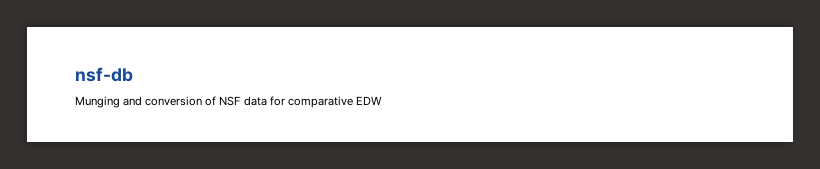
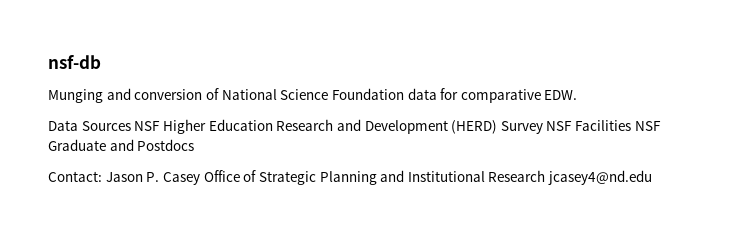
- Munging and conversion of NSF data for comparative EDW
+ Munging and conversion of National Science Foundation data for comparative EDW.
+ Data Sources NSF Higher Education Research and Development (HERD) Survey NSF Facilities NSF Graduate and Postdocs
+ Contact: Jason P. Casey Office of Strategic Planning and Institutional Research jcasey4@nd.edu

